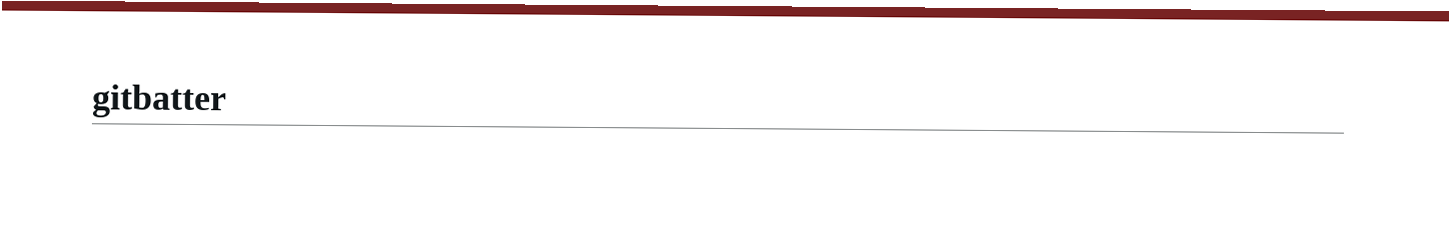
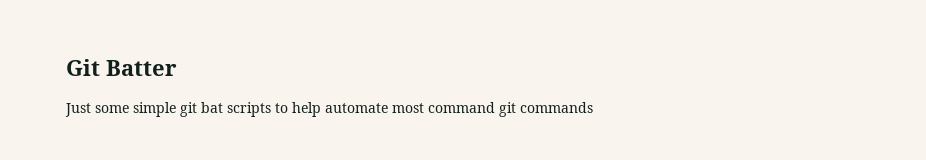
- gitbatter
+ Git Batter
+ Just some simple git bat scripts to help automate most command git commands

